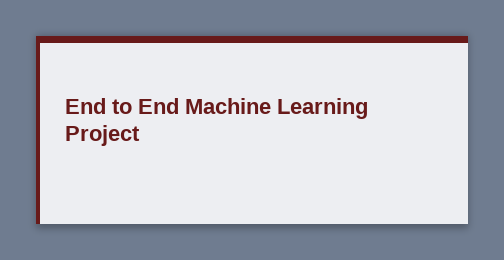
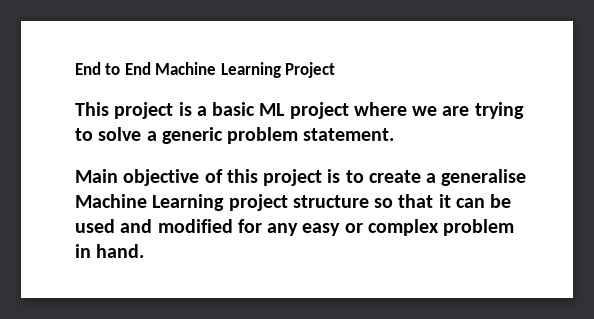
+ This project is a basic ML project where we are trying to solve a generic problem statement.
+ Main objective of this project is to create a generalise Machine Learning project structure so that it can be used and modified for any easy or complex problem in hand.

